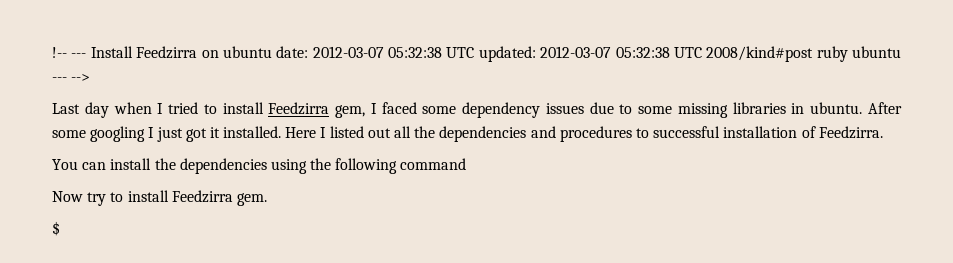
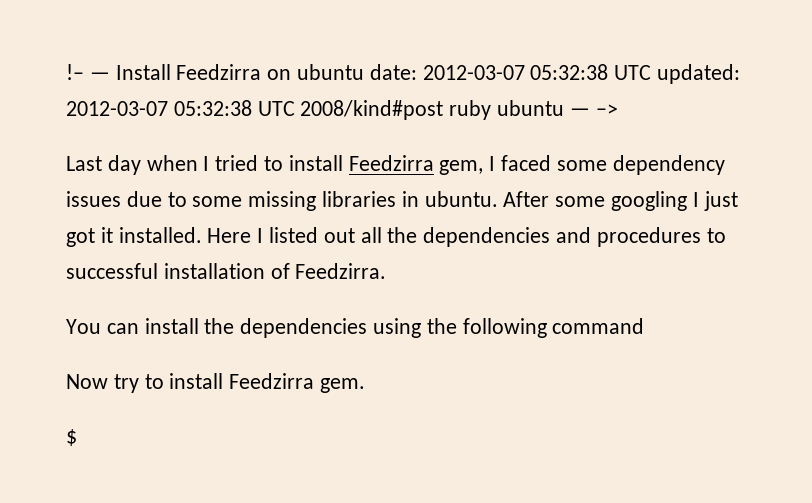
- !-- --- Install Feedzirra on ubuntu date: 2012-03-07 05:32:38 UTC updated: 2012-03-07 05:32:38 UTC 2008/kind#post ruby ubuntu --- -->
+ !– — Install Feedzirra on ubuntu date: 2012-03-07 05:32:38 UTC updated: 2012-03-07 05:32:38 UTC 2008/kind#post ruby ubuntu — –>

